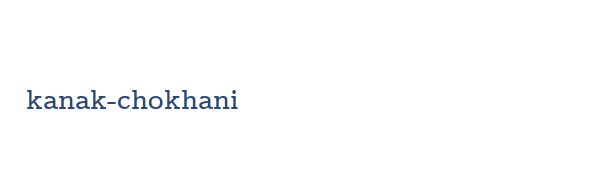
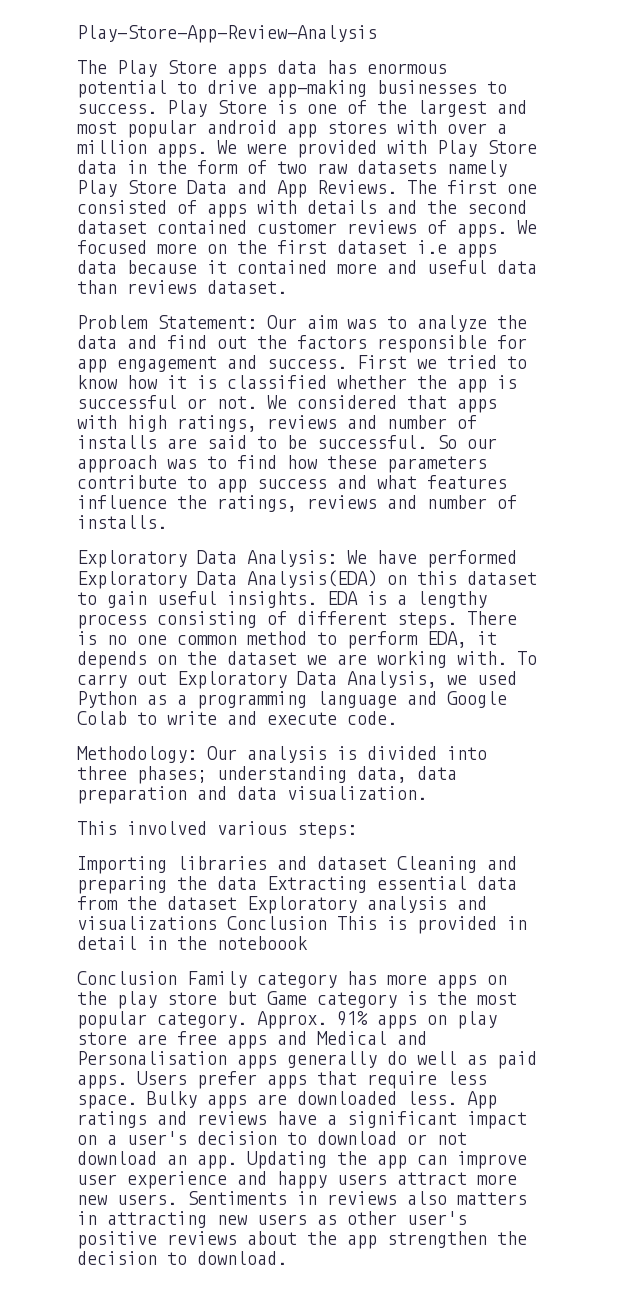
- kanak-chokhani
+ Play-Store-App-Review-Analysis
+ The Play Store apps data has enormous potential to drive app-making businesses to success. Play Store is one of the largest and most popular android app stores with over a million apps. We were provided with Play Store data in the form of two raw datasets namely Play Store Data and App Reviews. The first one consisted of apps with details and the second dataset contained customer reviews of apps. We focused more on the first dataset i.e apps data because it contained more and useful data than reviews dataset.
+ Problem Statement: Our aim was to analyze the data and find out the factors responsible for app engagement and success. First we tried to know how it is classified whether the app is successful or not. We considered that apps with high ratings, reviews and number of installs are said to be successful. So our approach was to find how these parameters contribute to app success and what features influence the ratings, reviews and number of installs.
+ Exploratory Data Analysis: We have performed Exploratory Data Analysis(EDA) on this dataset to gain useful insights. EDA is a lengthy process consisting of different steps. There is no one common method to perform EDA, it depends on the dataset we are working with. To carry out Exploratory Data Analysis, we used Python as a programming language and Google Colab to write and execute code.
+ Methodology: Our analysis is divided into three phases; understanding data, data preparation and data visualization.
+ This involved various steps:
+ Importing libraries and dataset Cleaning and preparing the data Extracting essential data from the dataset Exploratory analysis and visualizations Conclusion This is provided in detail in the noteboook
+ Conclusion Family category has more apps on the play store but Game category is the most popular category. Approx. 91% apps on play store are free apps and Medical and Personalisation apps generally do well as paid apps. Users prefer apps that require less space. Bulky apps are downloaded less. App ratings and reviews have a significant impact on a user's decision to download or not download an app. Updating the app can improve user experience and happy users attract more new users. Sentiments in reviews also matters in attracting new users as other user's positive reviews about the app strengthen the decision to download.

